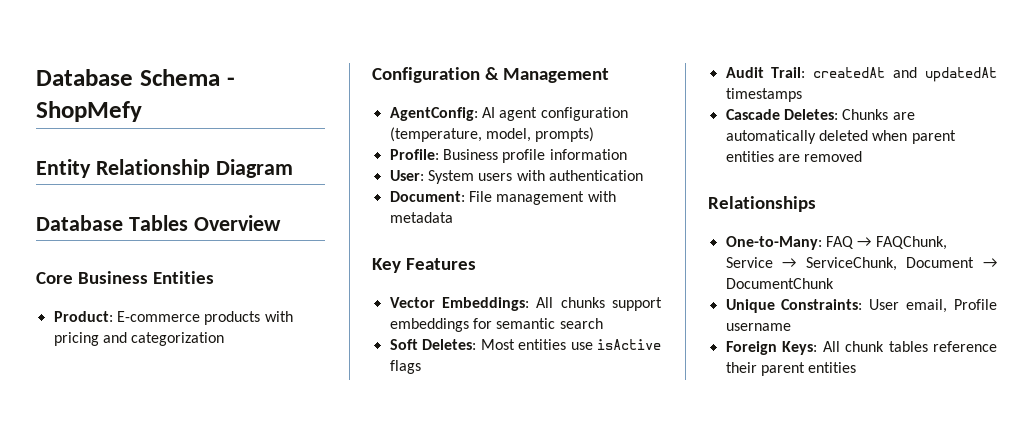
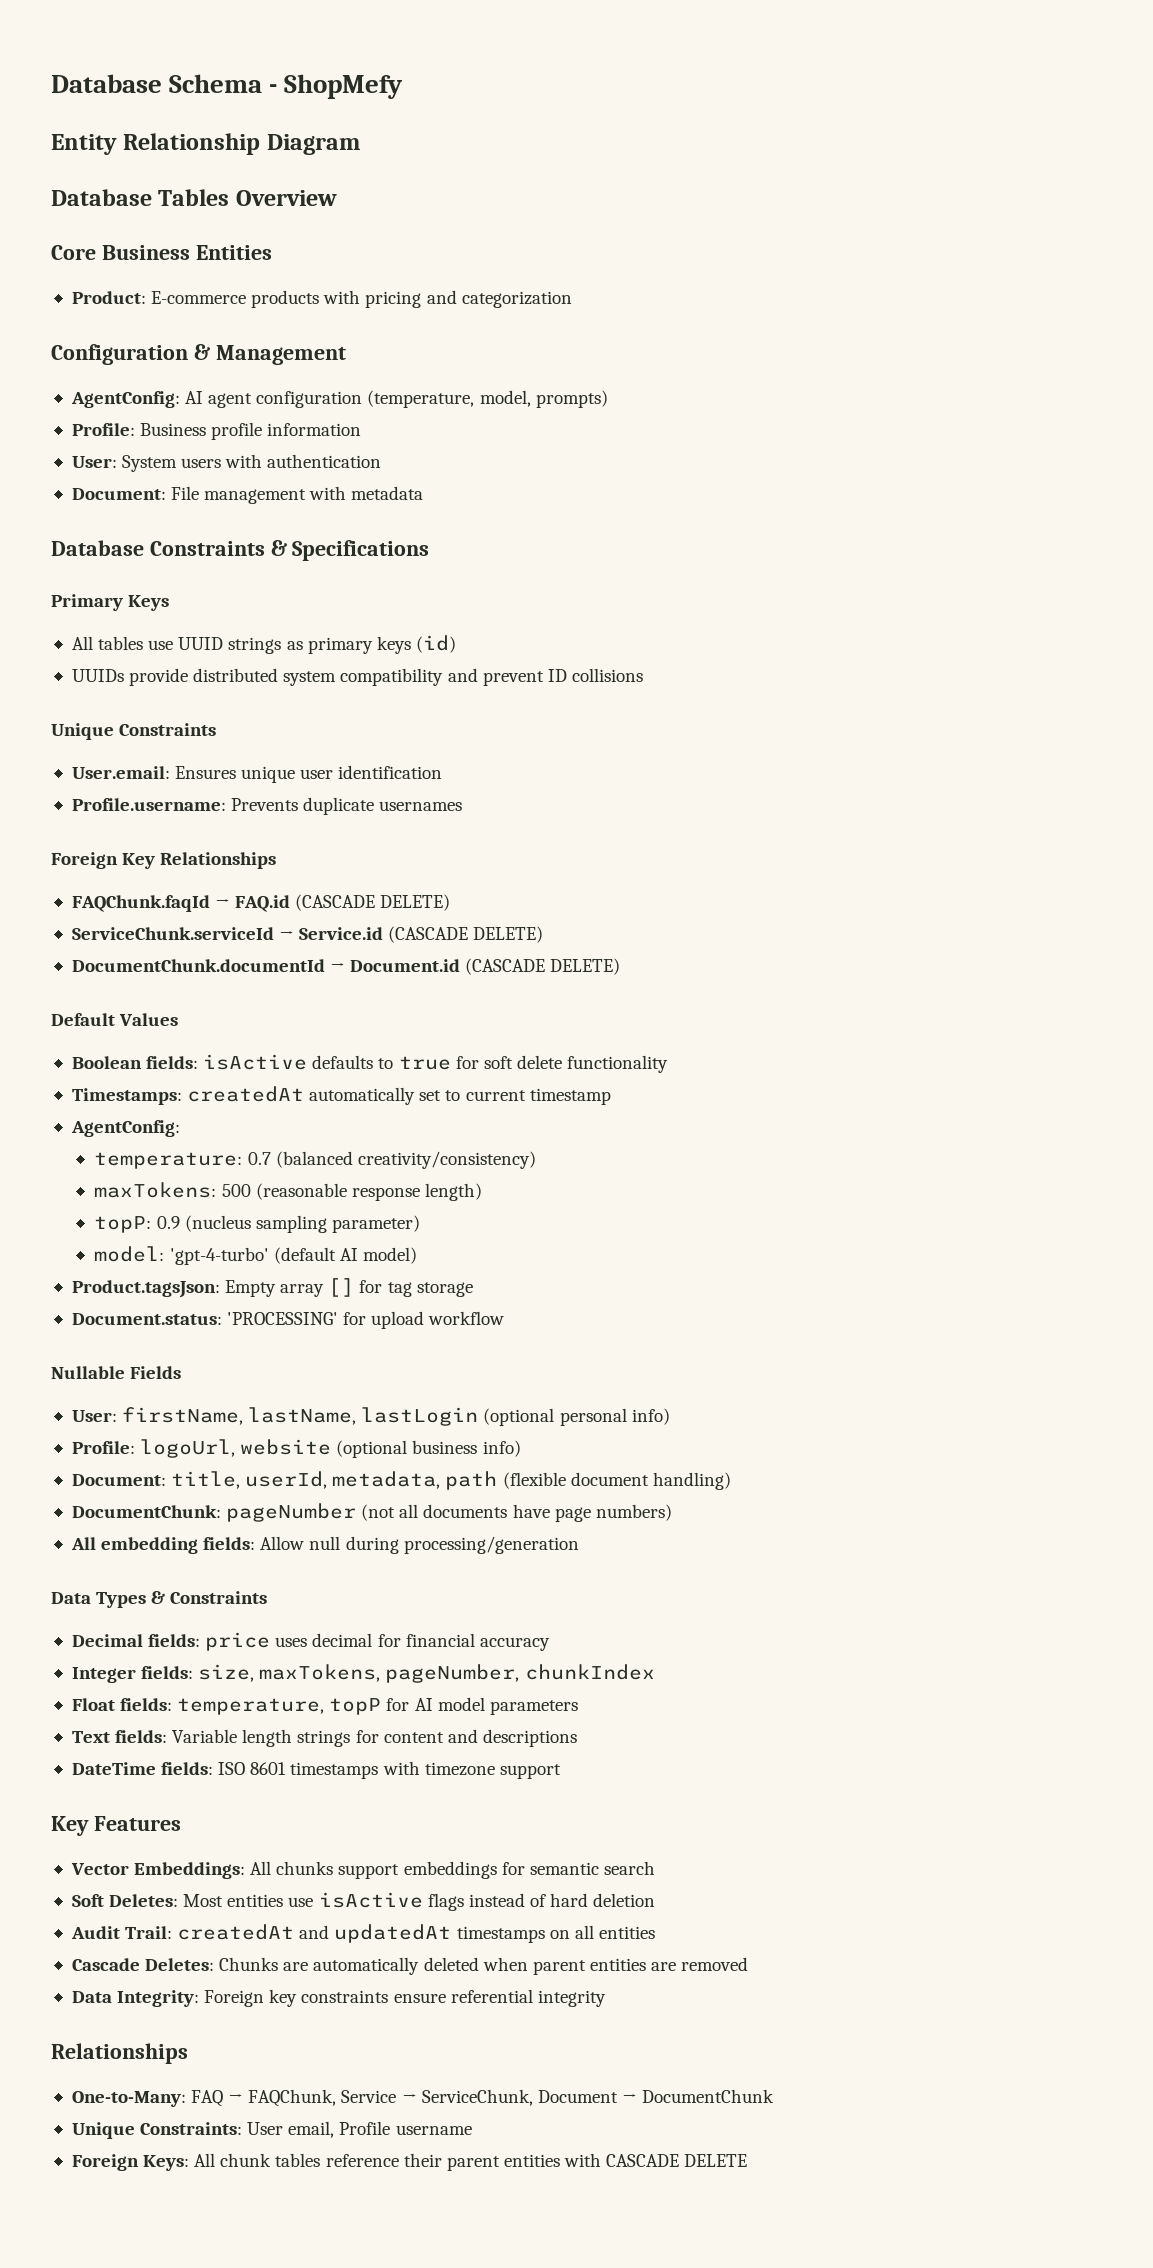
+ Database Constraints & Specifications
+ Primary Keys
+ All tables use UUID strings as primary keys (id)
+ UUIDs provide distributed system compatibility and prevent ID collisions
+ Unique Constraints
+ User.email: Ensures unique user identification
+ Profile.username: Prevents duplicate usernames
+ Foreign Key Relationships
+ FAQChunk.faqId → FAQ.id (CASCADE DELETE)
+ ServiceChunk.serviceId → Service.id (CASCADE DELETE)
+ DocumentChunk.documentId → Document.id (CASCADE DELETE)
+ Default Values
+ Boolean fields: isActive defaults to true for soft delete functionality
+ Timestamps: createdAt automatically set to current timestamp
+ AgentConfig:
+ temperature: 0.7 (balanced creativity/consistency)
+ maxTokens: 500 (reasonable response length)
+ topP: 0.9 (nucleus sampling parameter)
+ model: 'gpt-4-turbo' (default AI model)
+ Product.tagsJson: Empty array [] for tag storage
+ Document.status: 'PROCESSING' for upload workflow
+ Nullable Fields
+ User: firstName, lastName, lastLogin (optional personal info)
+ Profile: logoUrl, website (optional business info)
+ Document: title, userId, metadata, path (flexible document handling)
+ DocumentChunk: pageNumber (not all documents have page numbers)
+ All embedding fields: Allow null during processing/generation
+ Data Types & Constraints
+ Decimal fields: price uses decimal for financial accuracy
+ Integer fields: size, maxTokens, pageNumber, chunkIndex
+ Float fields: temperature, topP for AI model parameters
+ Text fields: Variable length strings for content and descriptions
+ DateTime fields: ISO 8601 timestamps with timezone support
- Soft Deletes: Most entities use isActive flags
+ Soft Deletes: Most entities use isActive flags instead of hard deletion
- Audit Trail: createdAt and updatedAt timestamps
+ Audit Trail: createdAt and updatedAt timestamps on all entities
+ Data Integrity: Foreign key constraints ensure referential integrity
- Foreign Keys: All chunk tables reference their parent entities
+ Foreign Keys: All chunk tables reference their parent entities with CASCADE DELETE

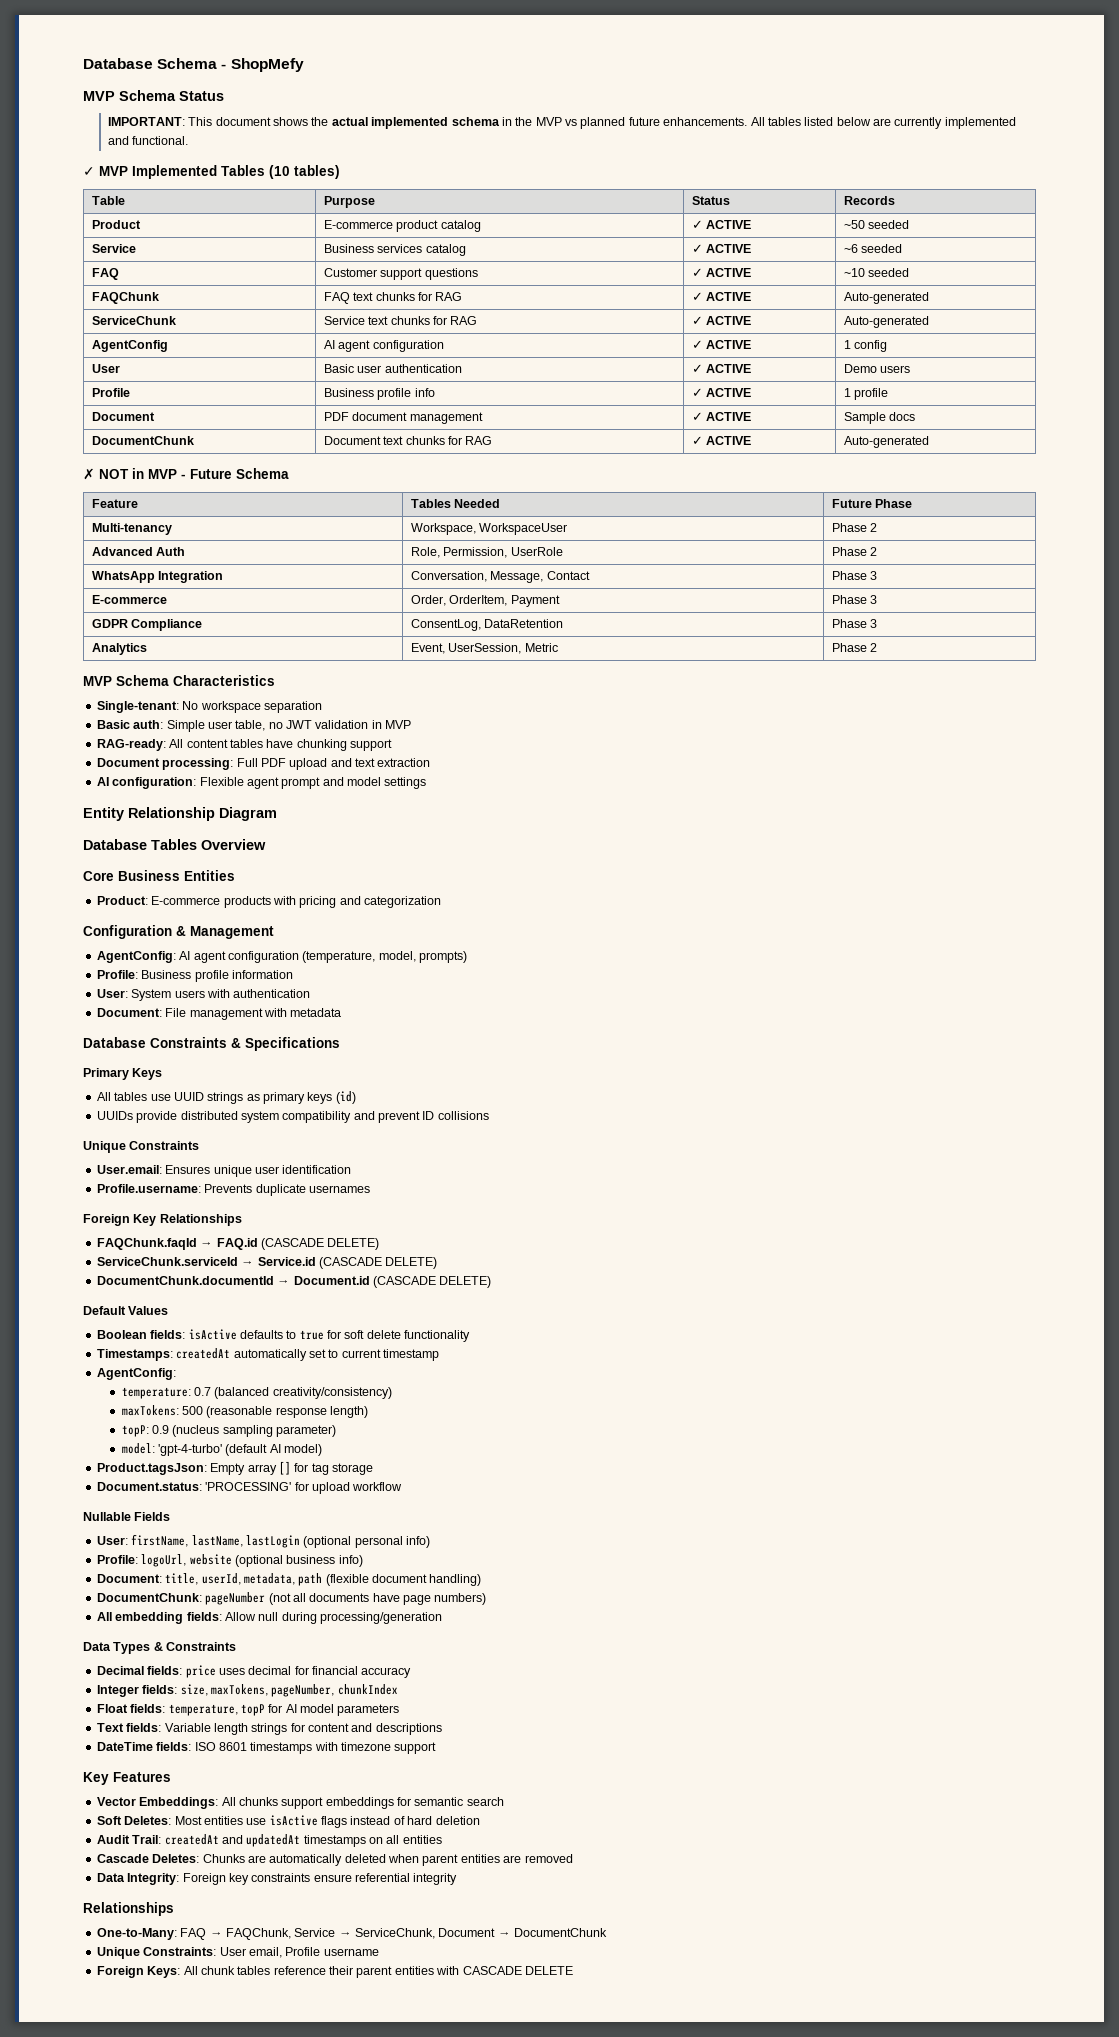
+ MVP Schema Status
+ IMPORTANT: This document shows the actual implemented schema in the MVP vs planned future enhancements. All tables listed below are currently implemented and functional.
+ ✓ MVP Implemented Tables (10 tables)
+ Table | Purpose | Status | Records
+ Product | E-commerce product catalog | ✓ ACTIVE | ~50 seeded
+ Service | Business services catalog | ✓ ACTIVE | ~6 seeded
+ FAQ | Customer support questions | ✓ ACTIVE | ~10 seeded
+ FAQChunk | FAQ text chunks for RAG | ✓ ACTIVE | Auto-generated
+ ServiceChunk | Service text chunks for RAG | ✓ ACTIVE | Auto-generated
+ AgentConfig | AI agent configuration | ✓ ACTIVE | 1 config
+ User | Basic user authentication | ✓ ACTIVE | Demo users
+ Profile | Business profile info | ✓ ACTIVE | 1 profile
+ Document | PDF document management | ✓ ACTIVE | Sample docs
+ DocumentChunk | Document text chunks for RAG | ✓ ACTIVE | Auto-generated
+ ✗ NOT in MVP - Future Schema
+ Feature | Tables Needed | Future Phase
+ Multi-tenancy | Workspace, WorkspaceUser | Phase 2
+ Advanced Auth | Role, Permission, UserRole | Phase 2
+ WhatsApp Integration | Conversation, Message, Contact | Phase 3
+ E-commerce | Order, OrderItem, Payment | Phase 3
+ GDPR Compliance | ConsentLog, DataRetention | Phase 3
+ Analytics | Event, UserSession, Metric | Phase 2
+ MVP Schema Characteristics
+ Single-tenant: No workspace separation
+ Basic auth: Simple user table, no JWT validation in MVP
+ RAG-ready: All content tables have chunking support
+ Document processing: Full PDF upload and text extraction
+ AI configuration: Flexible agent prompt and model settings

